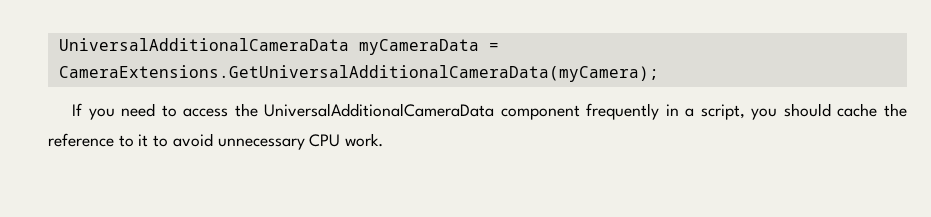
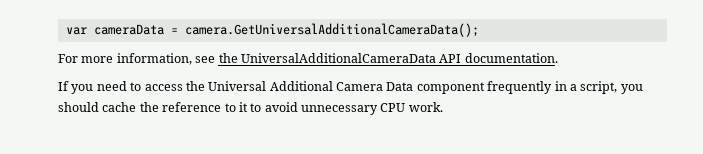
- UniversalAdditionalCameraData myCameraData = CameraExtensions.GetUniversalAdditionalCameraData(myCamera);
+ var cameraData = camera.GetUniversalAdditionalCameraData();
+ For more information, see the UniversalAdditionalCameraData API documentation.
- If you need to access the UniversalAdditionalCameraData component frequently in a script, you should cache the reference to it to avoid unnecessary CPU work.
+ If you need to access the Universal Additional Camera Data component frequently in a script, you should cache the reference to it to avoid unnecessary CPU work.

